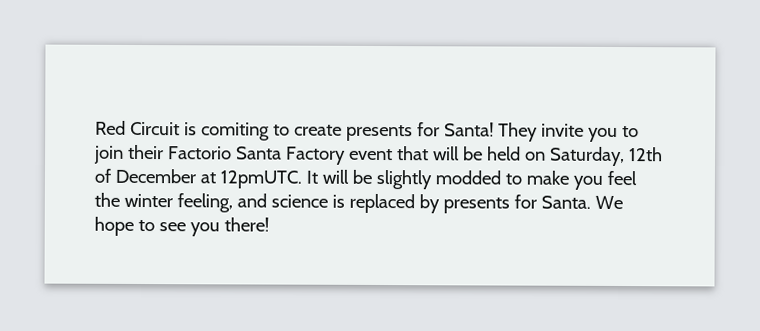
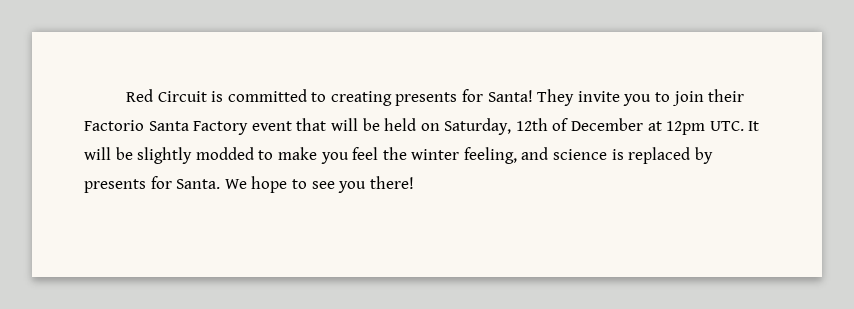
- Red Circuit is comiting to create presents for Santa!
+ Red Circuit is committed to creating presents for Santa!
- They invite you to join their Factorio Santa Factory event that will be held on Saturday, 12th of December at 12pmUTC. It will be slightly modded to make you feel the winter feeling, and science is replaced by presents for Santa.
+ They invite you to join their Factorio Santa Factory event that will be held on Saturday, 12th of December at 12pm UTC. It will be slightly modded to make you feel the winter feeling, and science is replaced by presents for Santa.

